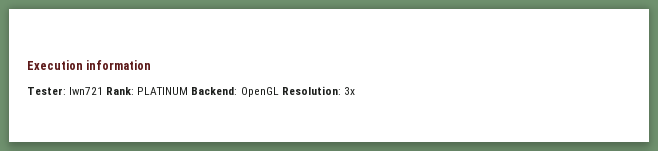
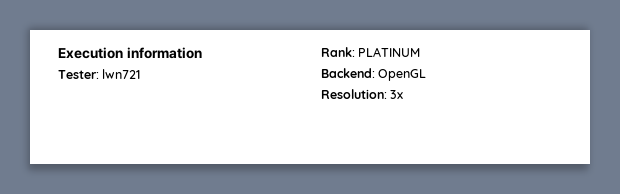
- Tester: lwn721 Rank: PLATINUM Backend: OpenGL Resolution: 3x
+ Tester: lwn721
+ Rank: PLATINUM
+ Backend: OpenGL
+ Resolution: 3x

